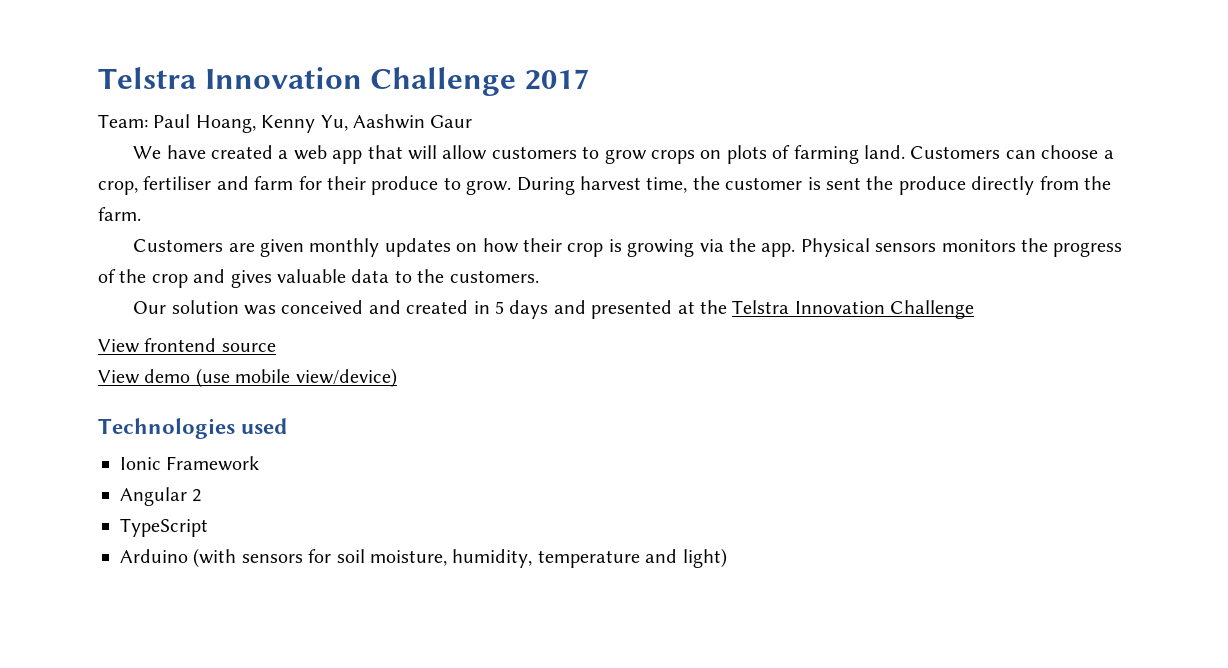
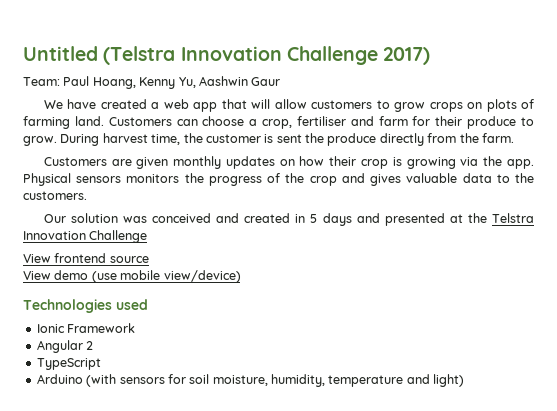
- Telstra Innovation Challenge 2017
+ Untitled (Telstra Innovation Challenge 2017)

